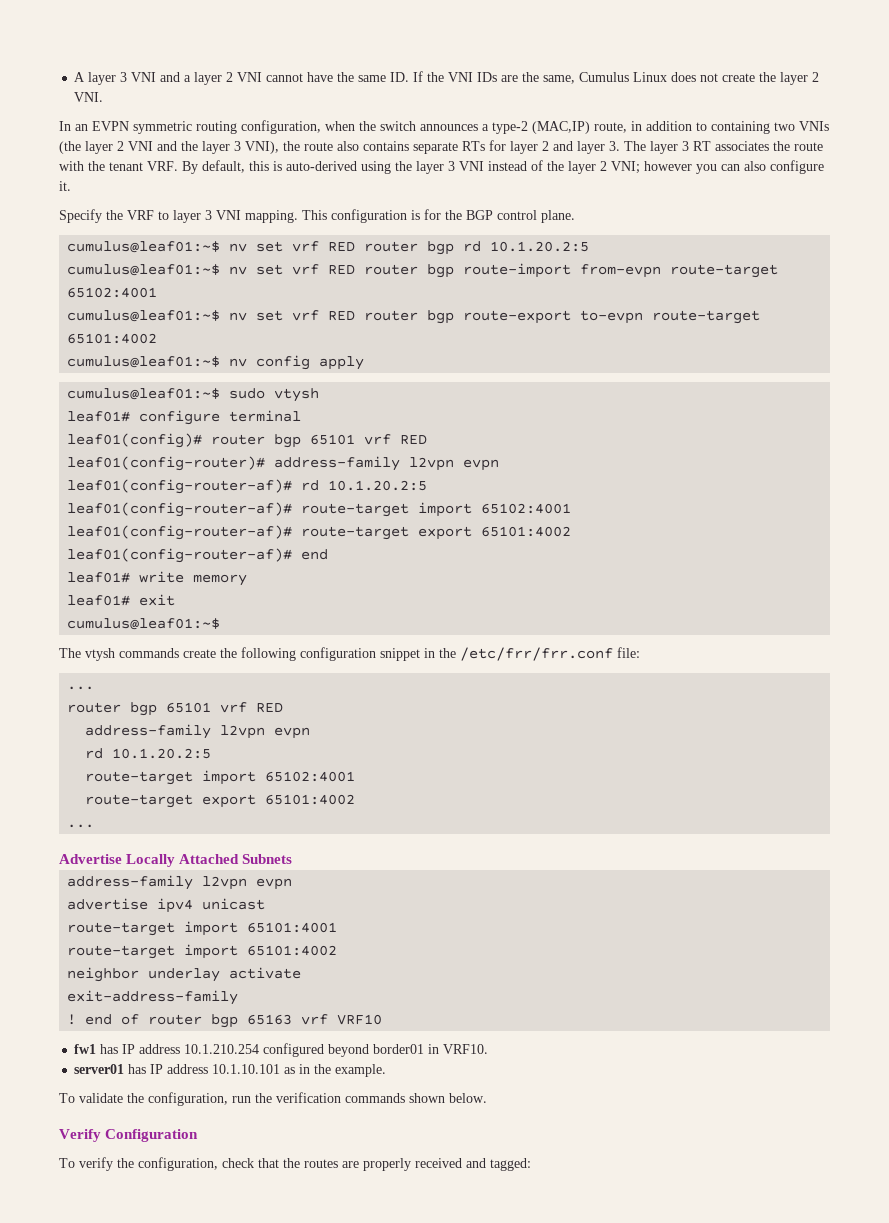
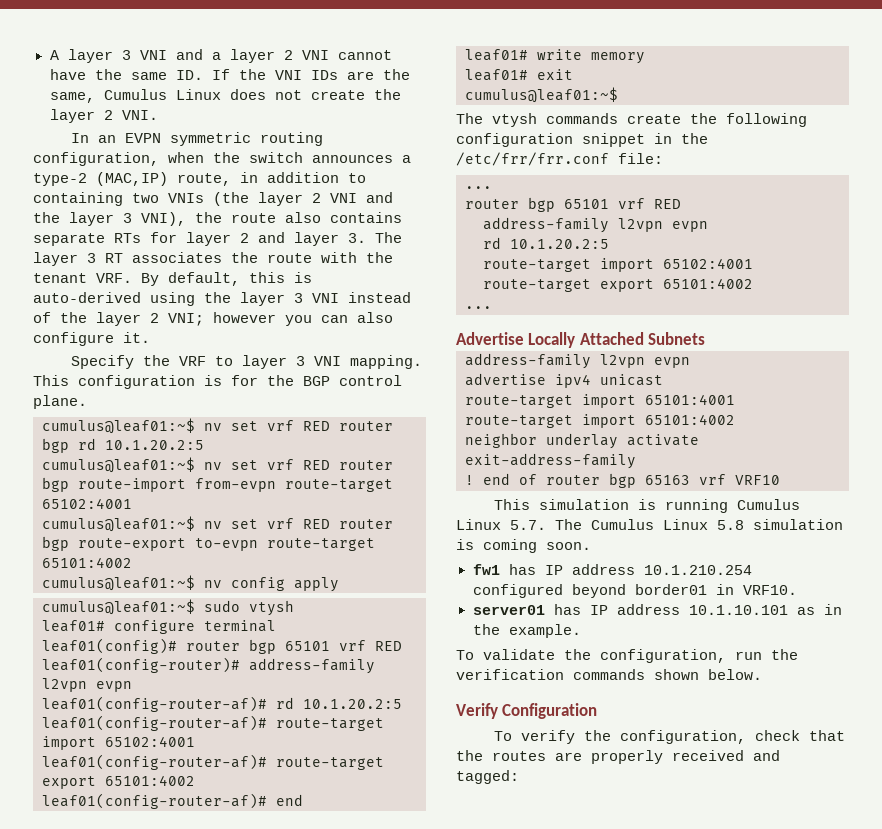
+ This simulation is running Cumulus Linux 5.7. The Cumulus Linux 5.8 simulation is coming soon.

